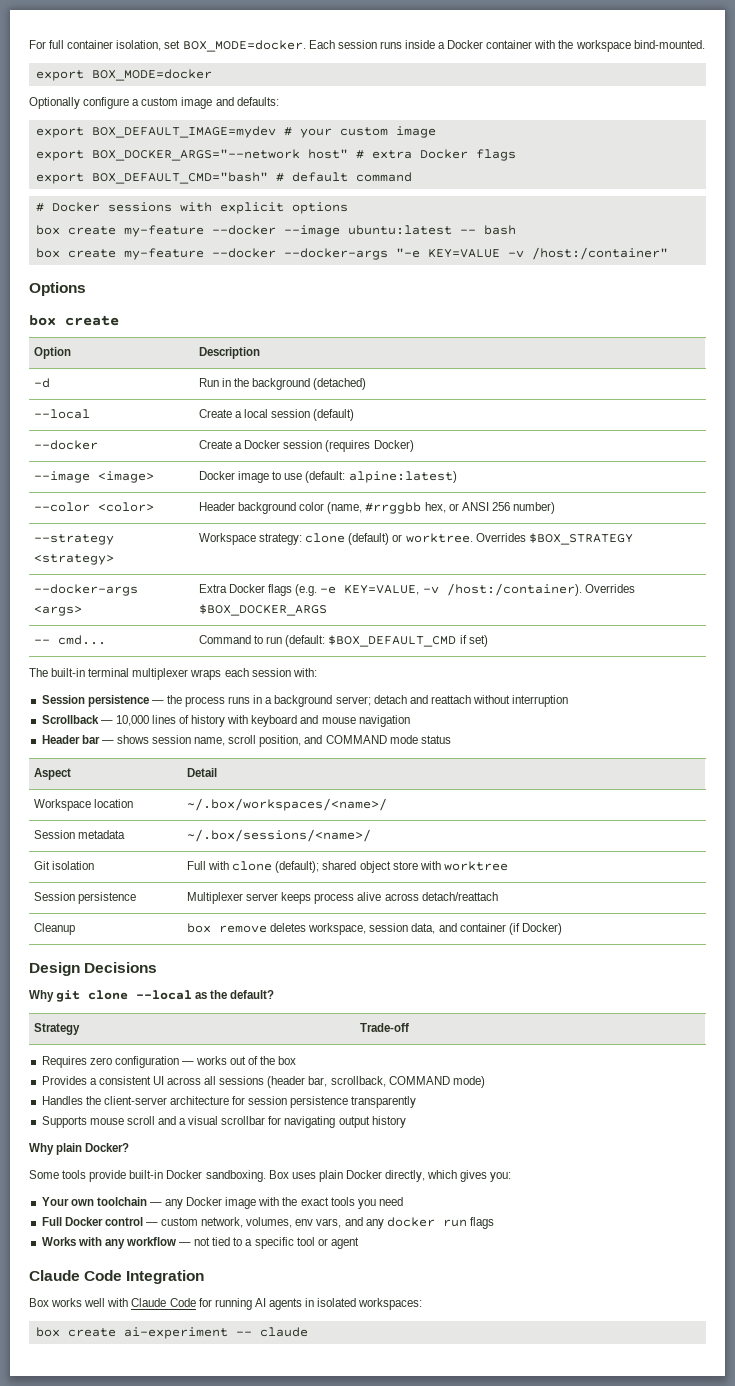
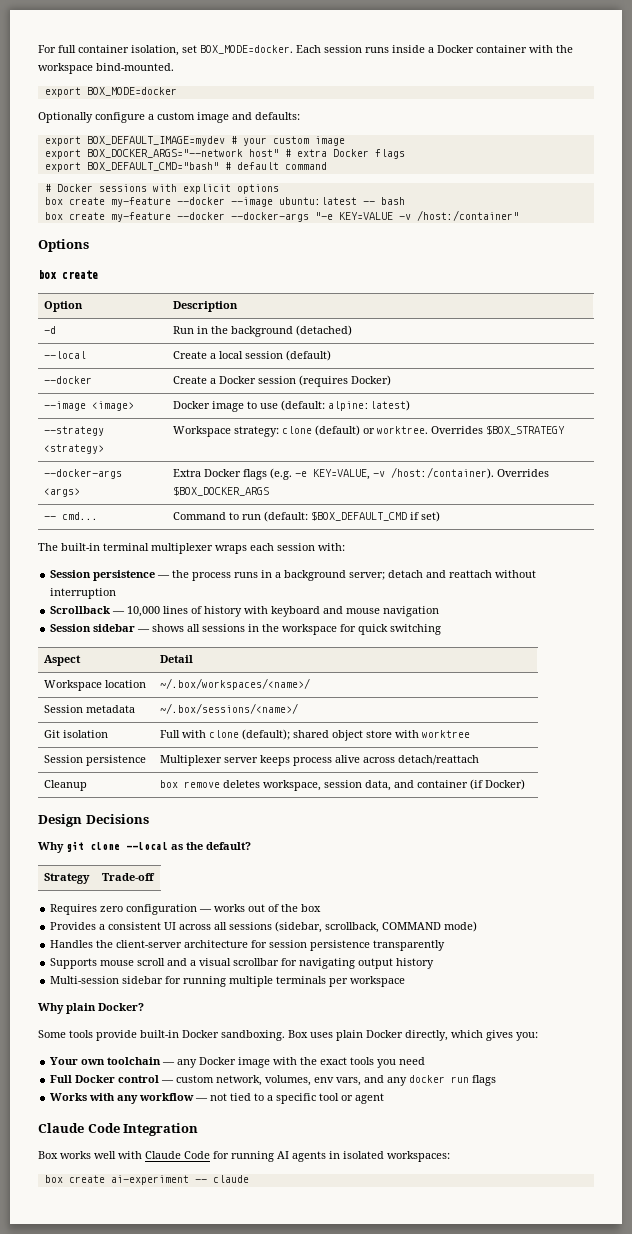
- --color <color> | Header background color (name, #rrggbb hex, or ANSI 256 number)
- Header bar — shows session name, scroll position, and COMMAND mode status
+ Session sidebar — shows all sessions in the workspace for quick switching
- Provides a consistent UI across all sessions (header bar, scrollback, COMMAND mode)
+ Provides a consistent UI across all sessions (sidebar, scrollback, COMMAND mode)
+ Multi-session sidebar for running multiple terminals per workspace

